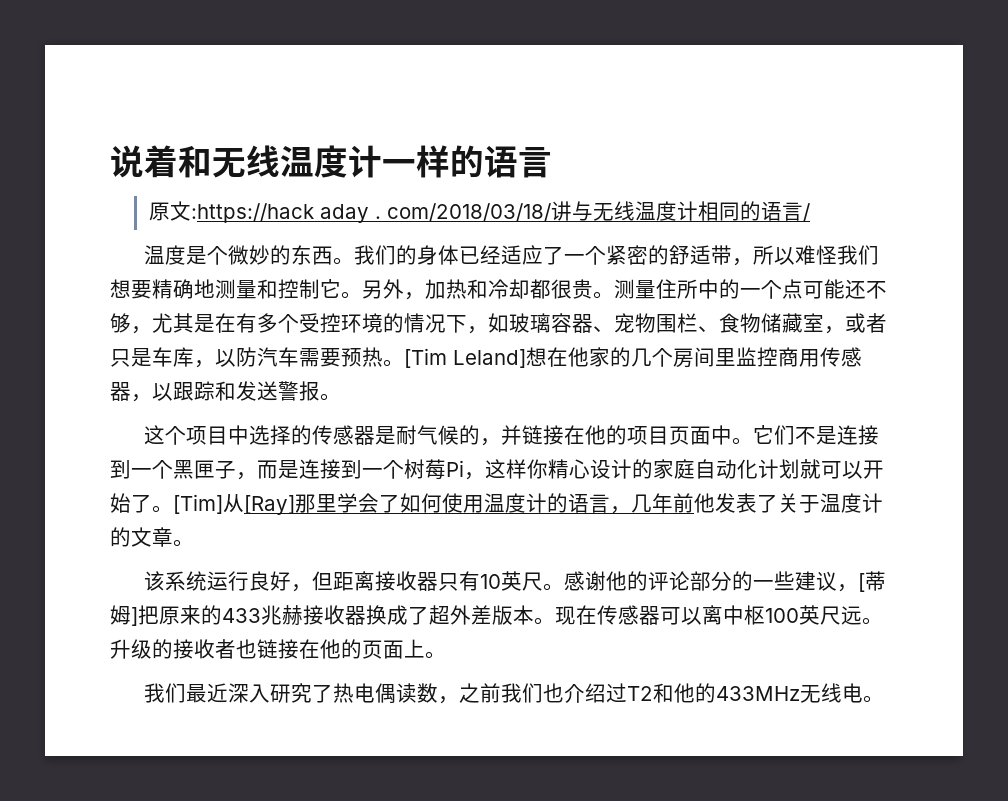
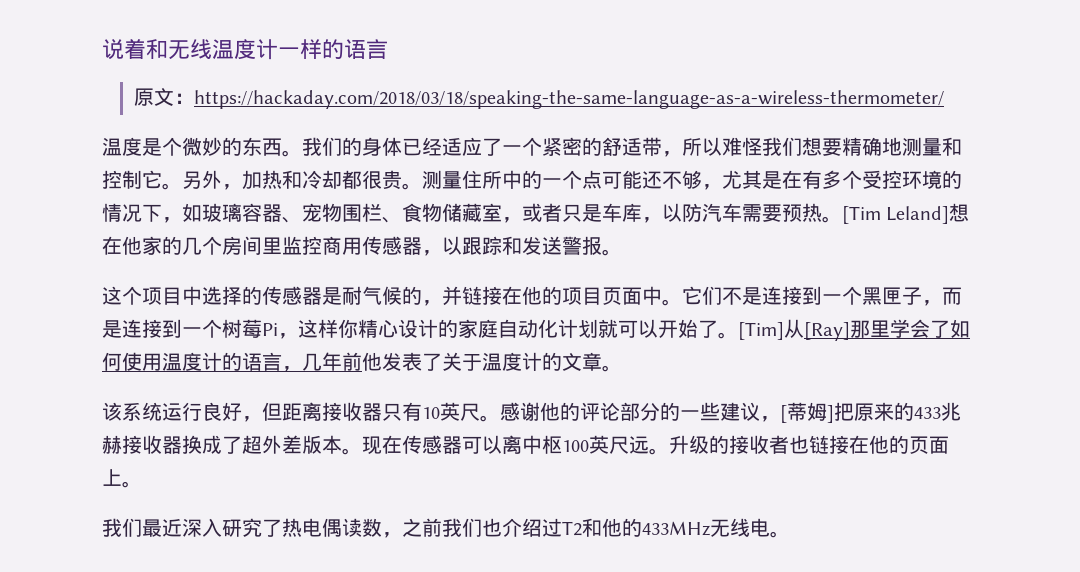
- 原文:https://hack aday . com/2018/03/18/讲与无线温度计相同的语言/
+ 原文：https://hackaday.com/2018/03/18/speaking-the-same-language-as-a-wireless-thermometer/

